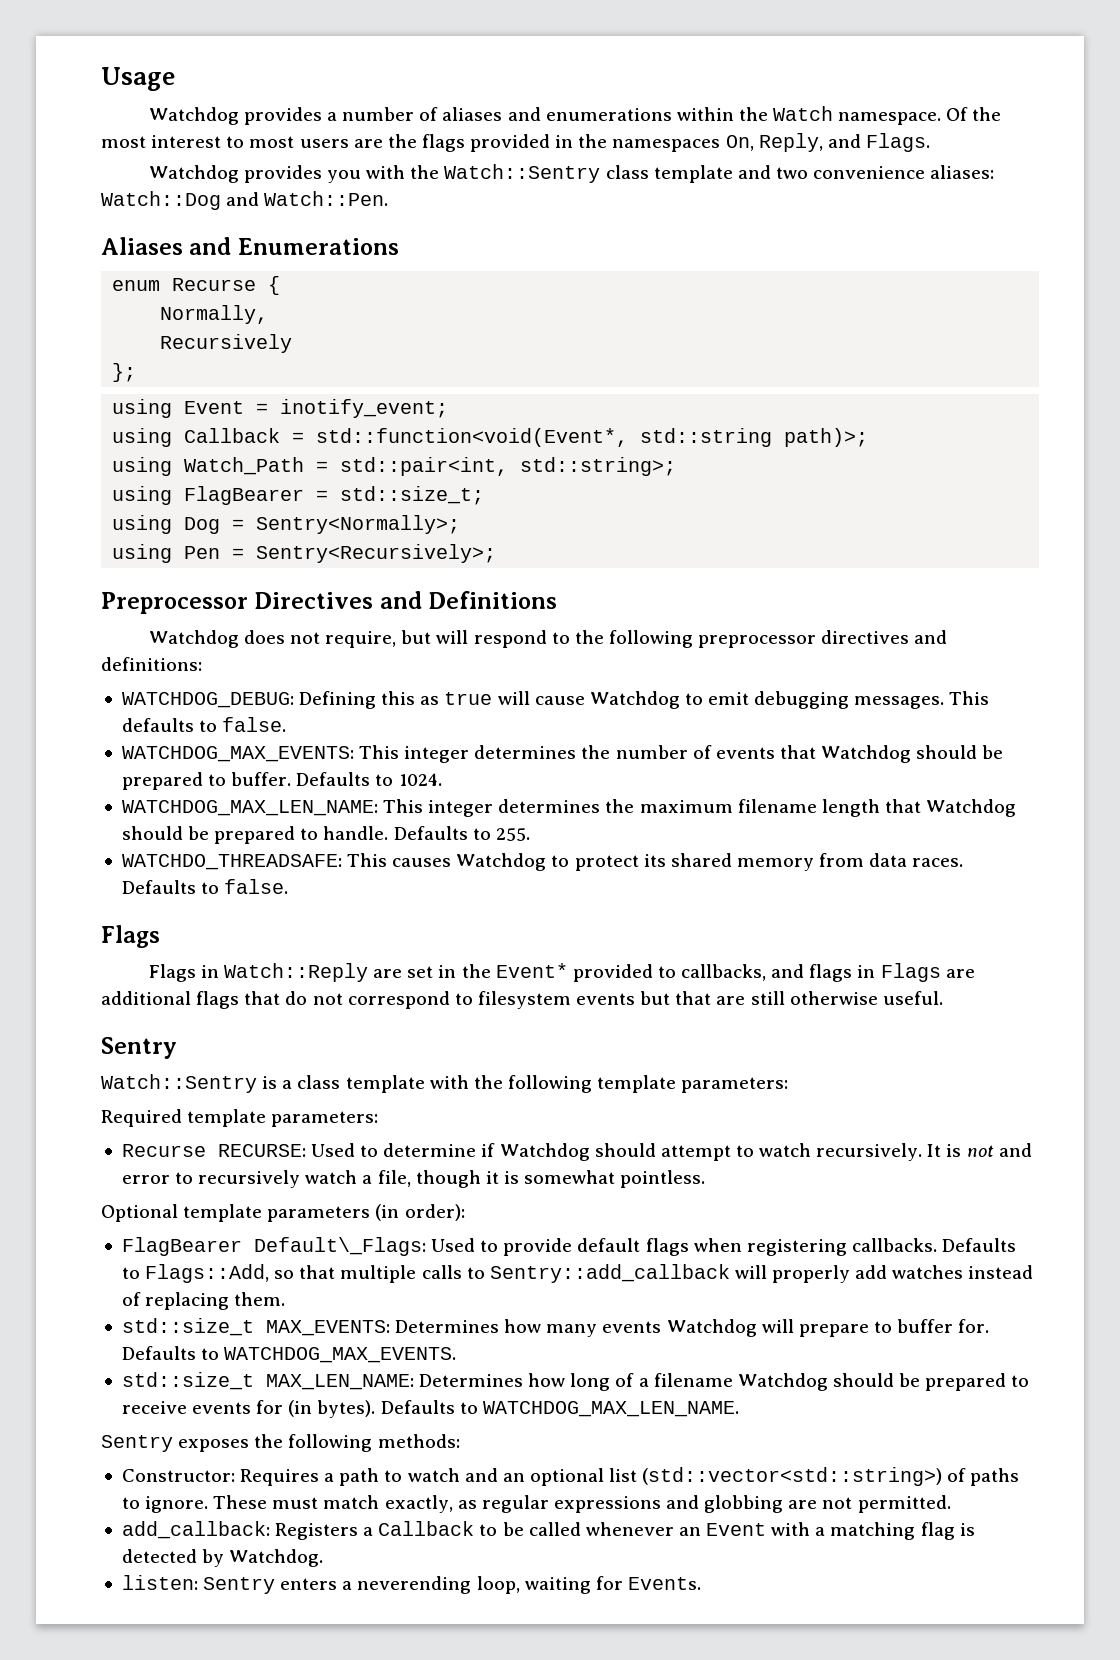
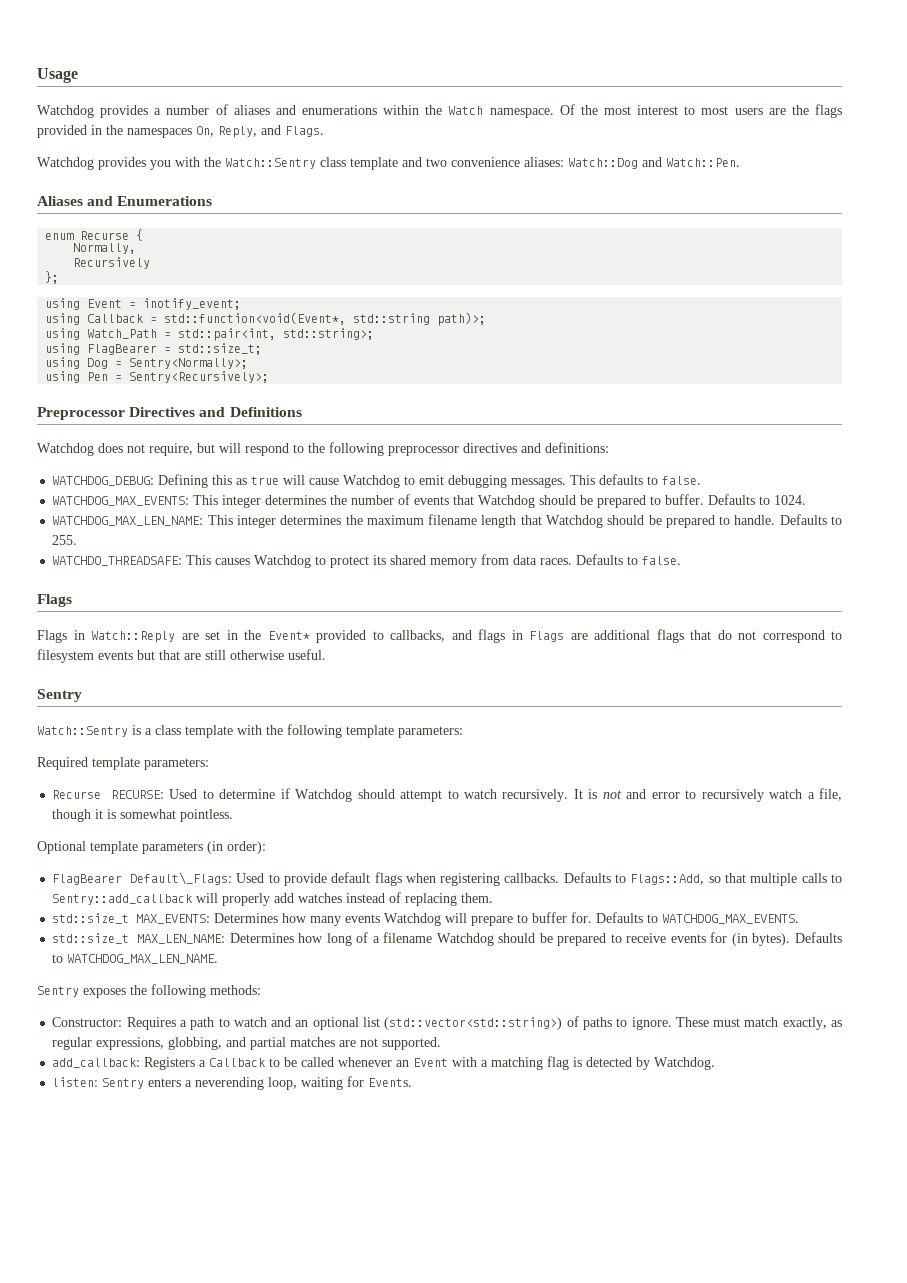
- These must match exactly, as regular expressions and globbing are not permitted.
+ These must match exactly, as regular expressions, globbing, and partial matches are not supported.

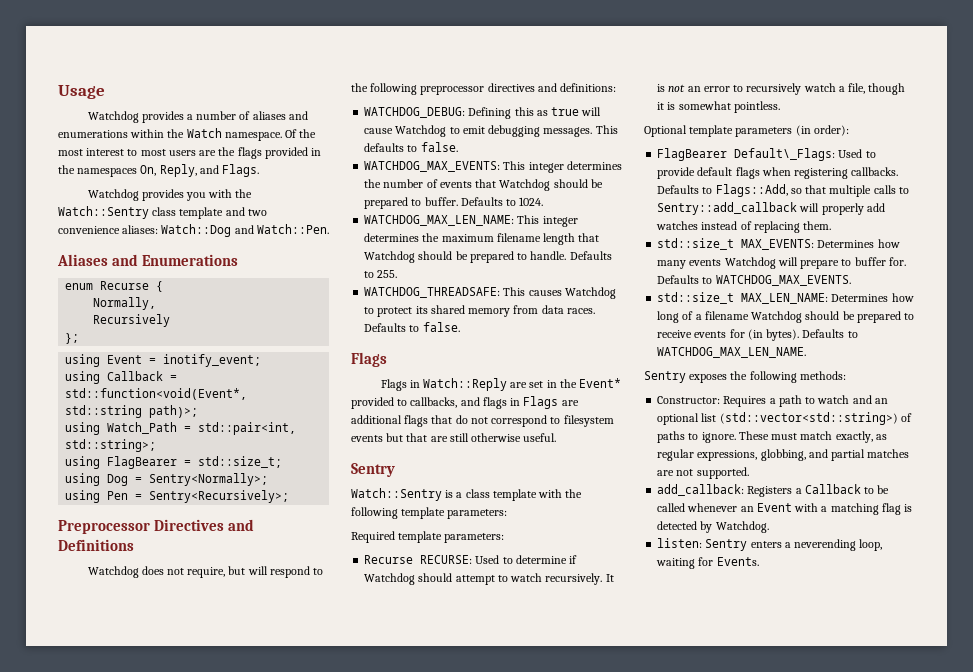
- WATCHDO_THREADSAFE: This causes Watchdog to protect its shared memory from data races.
+ WATCHDOG_THREADSAFE: This causes Watchdog to protect its shared memory from data races.
- It is not and error to recursively watch a file, though it is somewhat pointless.
+ It is not an error to recursively watch a file, though it is somewhat pointless.

